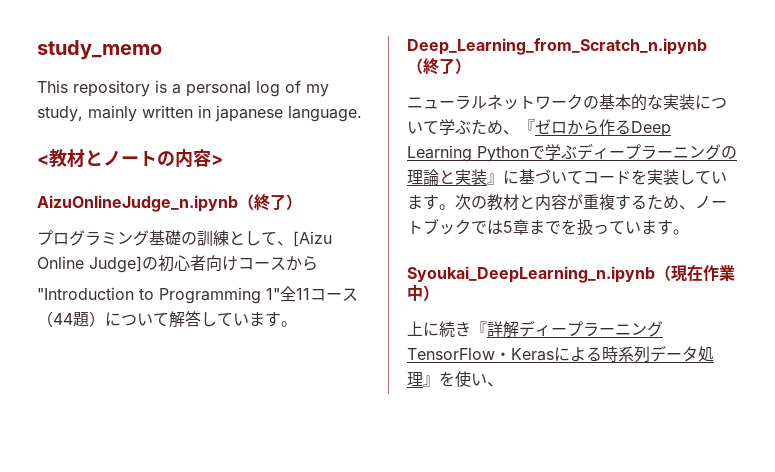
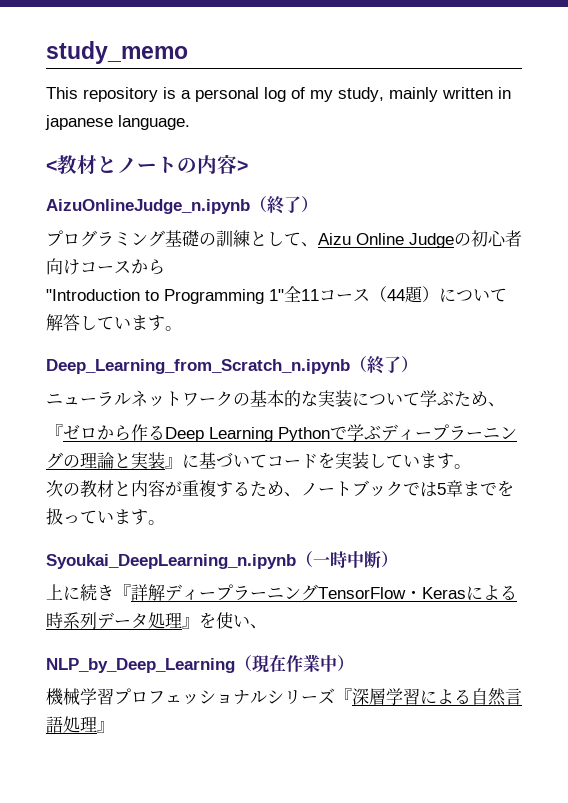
- プログラミング基礎の訓練として、[Aizu Online Judge]の初心者向けコースから
+ プログラミング基礎の訓練として、Aizu Online Judgeの初心者向けコースから
- ニューラルネットワークの基本的な実装について学ぶため、『ゼロから作るDeep Learning Pythonで学ぶディープラーニングの理論と実装』に基づいてコードを実装しています。次の教材と内容が重複するため、ノートブックでは5章までを扱っています。
+ ニューラルネットワークの基本的な実装について学ぶため、
+ 『ゼロから作るDeep Learning Pythonで学ぶディープラーニングの理論と実装』に基づいてコードを実装しています。
+ 次の教材と内容が重複するため、ノートブックでは5章までを扱っています。
- Syoukai_DeepLearning_n.ipynb（現在作業中）
+ Syoukai_DeepLearning_n.ipynb（一時中断）
+ NLP_by_Deep_Learning（現在作業中）
+ 機械学習プロフェッショナルシリーズ『深層学習による自然言語処理』

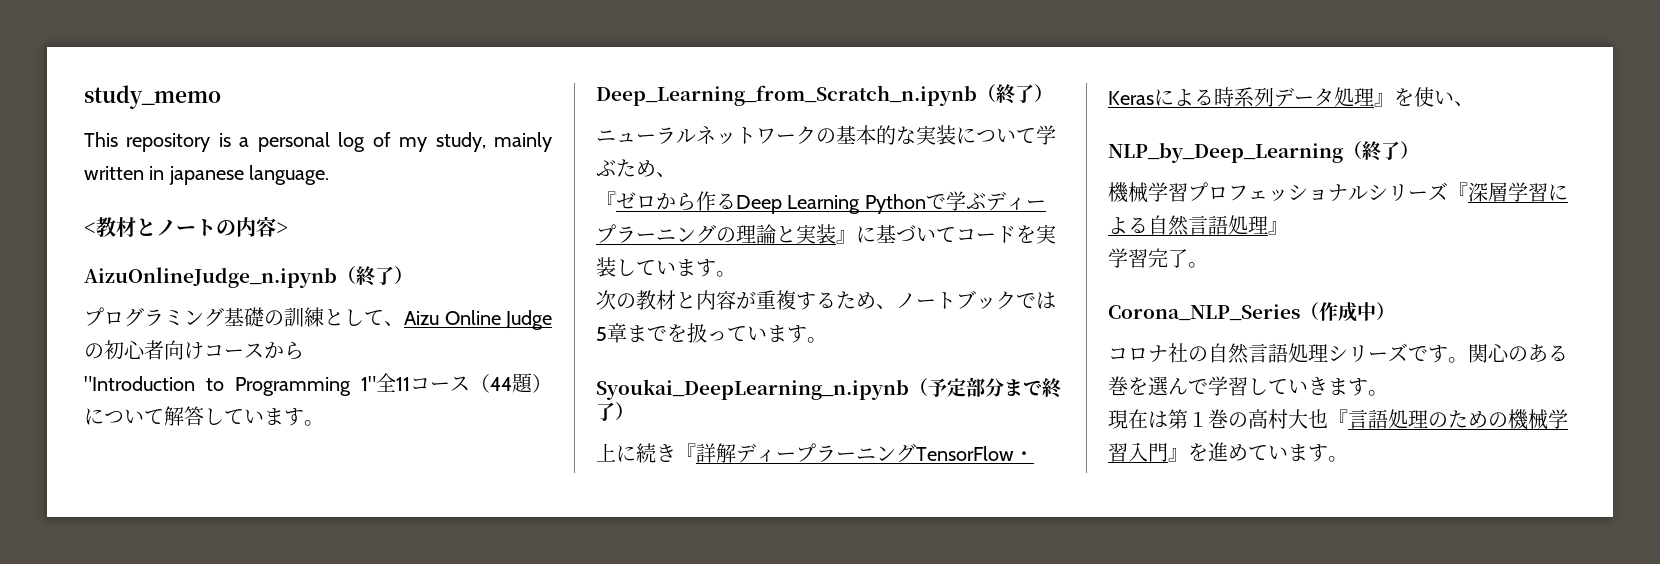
- Syoukai_DeepLearning_n.ipynb（一時中断）
+ Syoukai_DeepLearning_n.ipynb（予定部分まで終了）
- NLP_by_Deep_Learning（現在作業中）
+ NLP_by_Deep_Learning（終了）
+ 学習完了。
+ Corona_NLP_Series（作成中）
+ コロナ社の自然言語処理シリーズです。関心のある巻を選んで学習していきます。
+ 現在は第１巻の高村大也『言語処理のための機械学習入門』を進めています。

